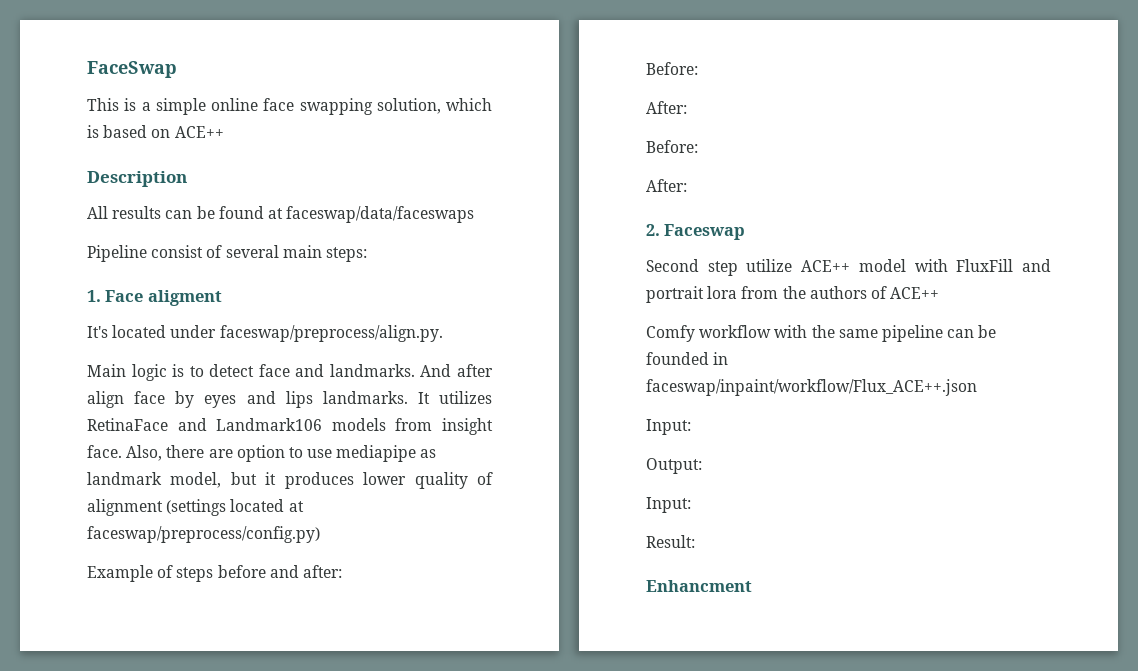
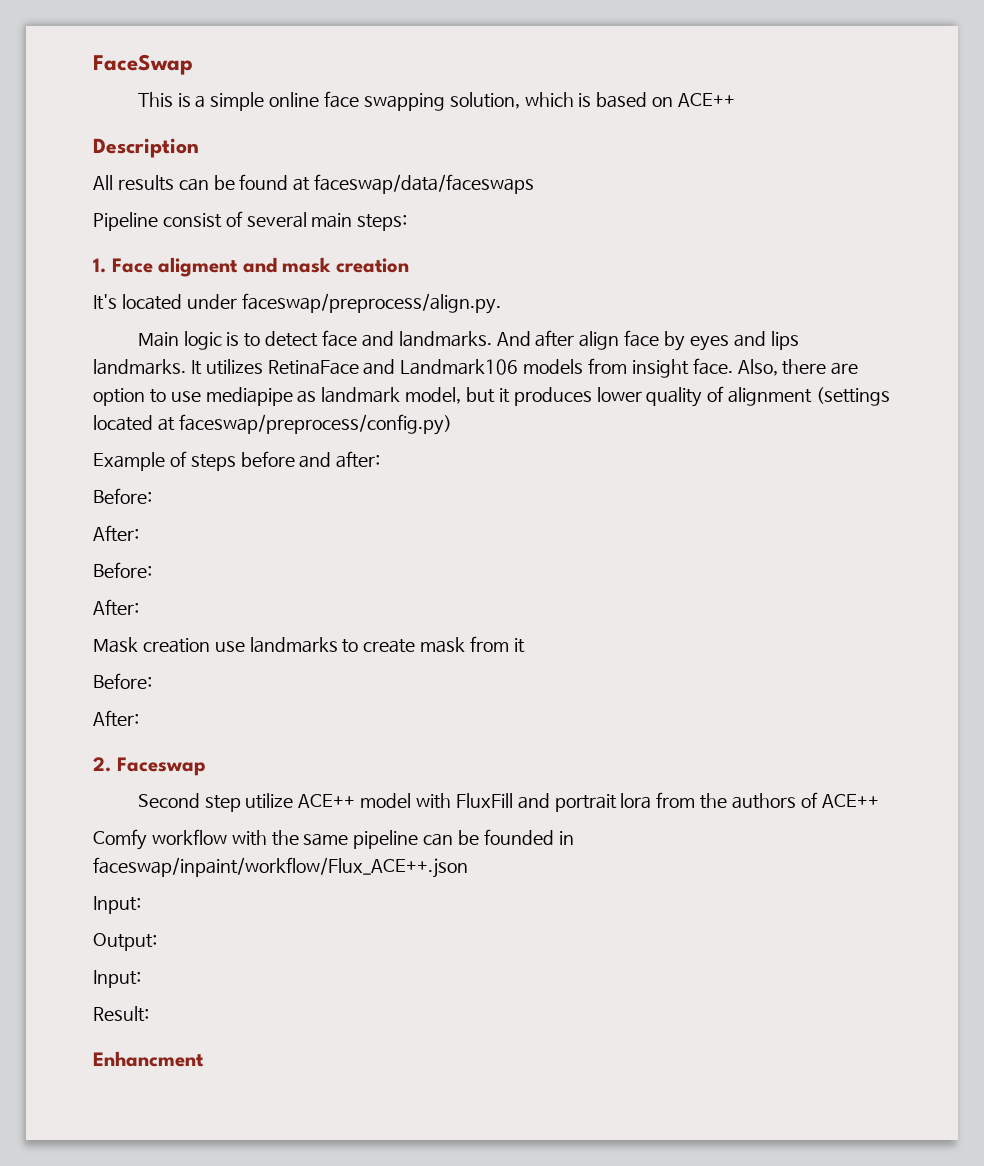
- 1. Face aligment
+ 1. Face aligment and mask creation
+ Mask creation use landmarks to create mask from it
+ Before:
+ After:

